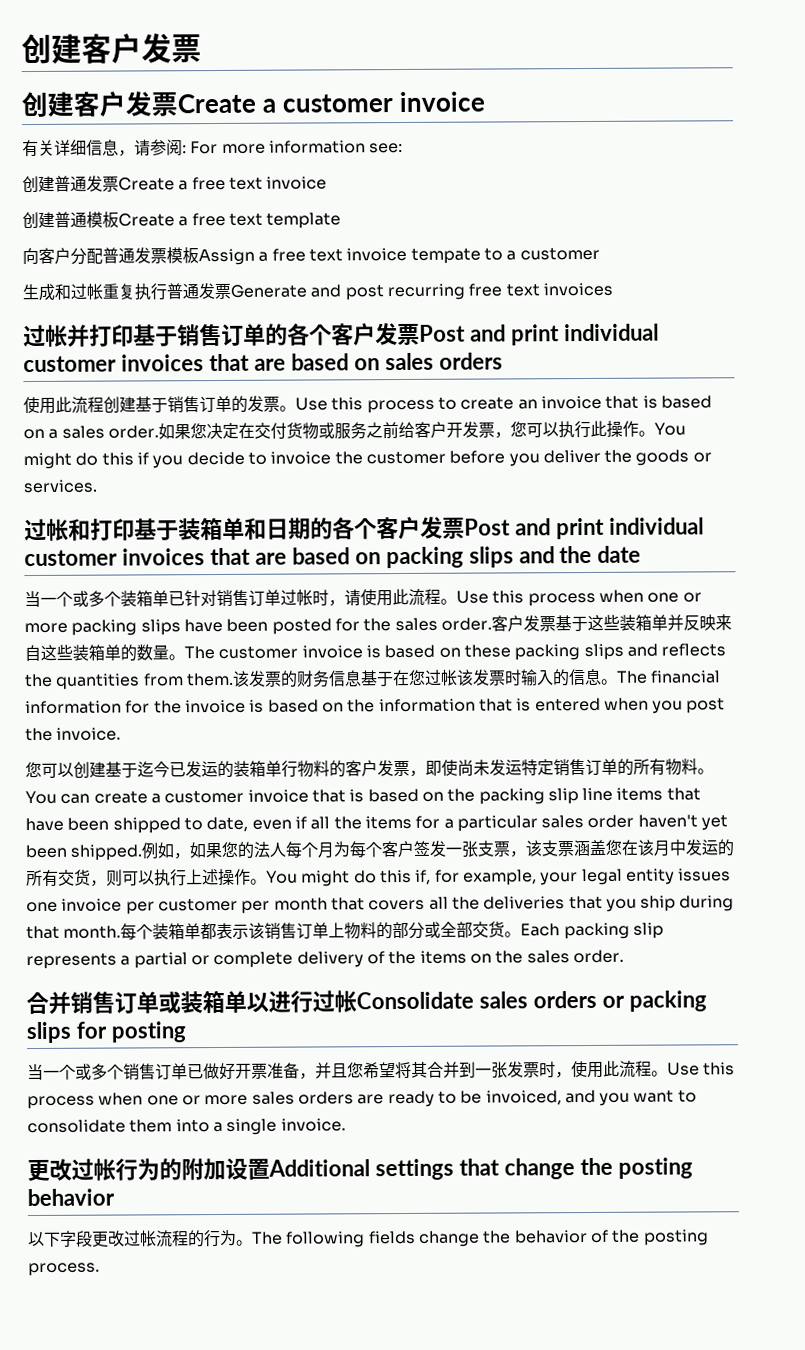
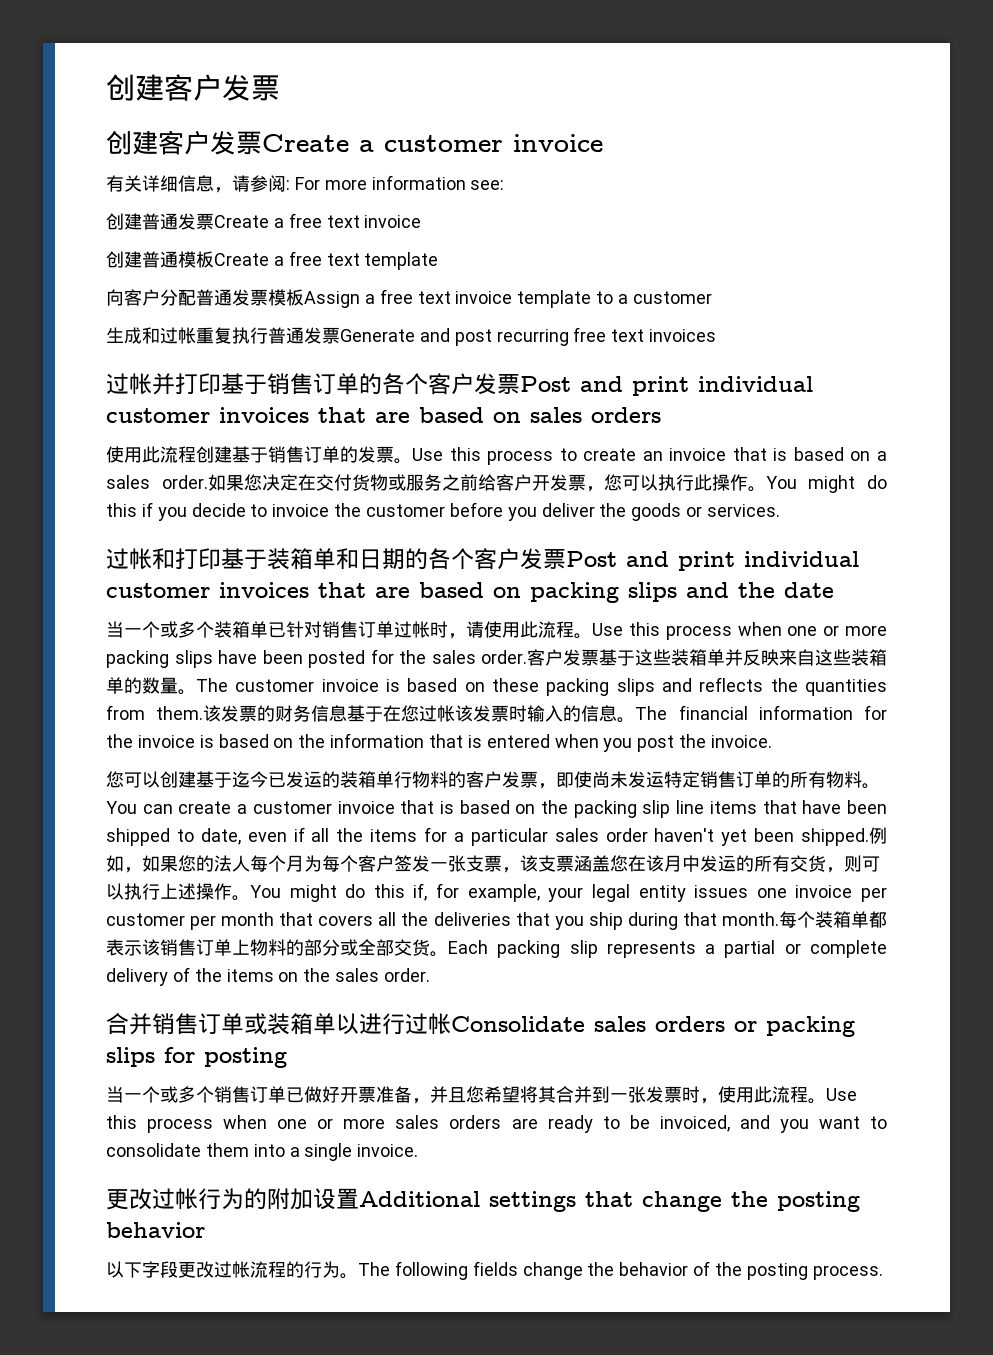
- 向客户分配普通发票模板Assign a free text invoice tempate to a customer
+ 向客户分配普通发票模板Assign a free text invoice template to a customer

